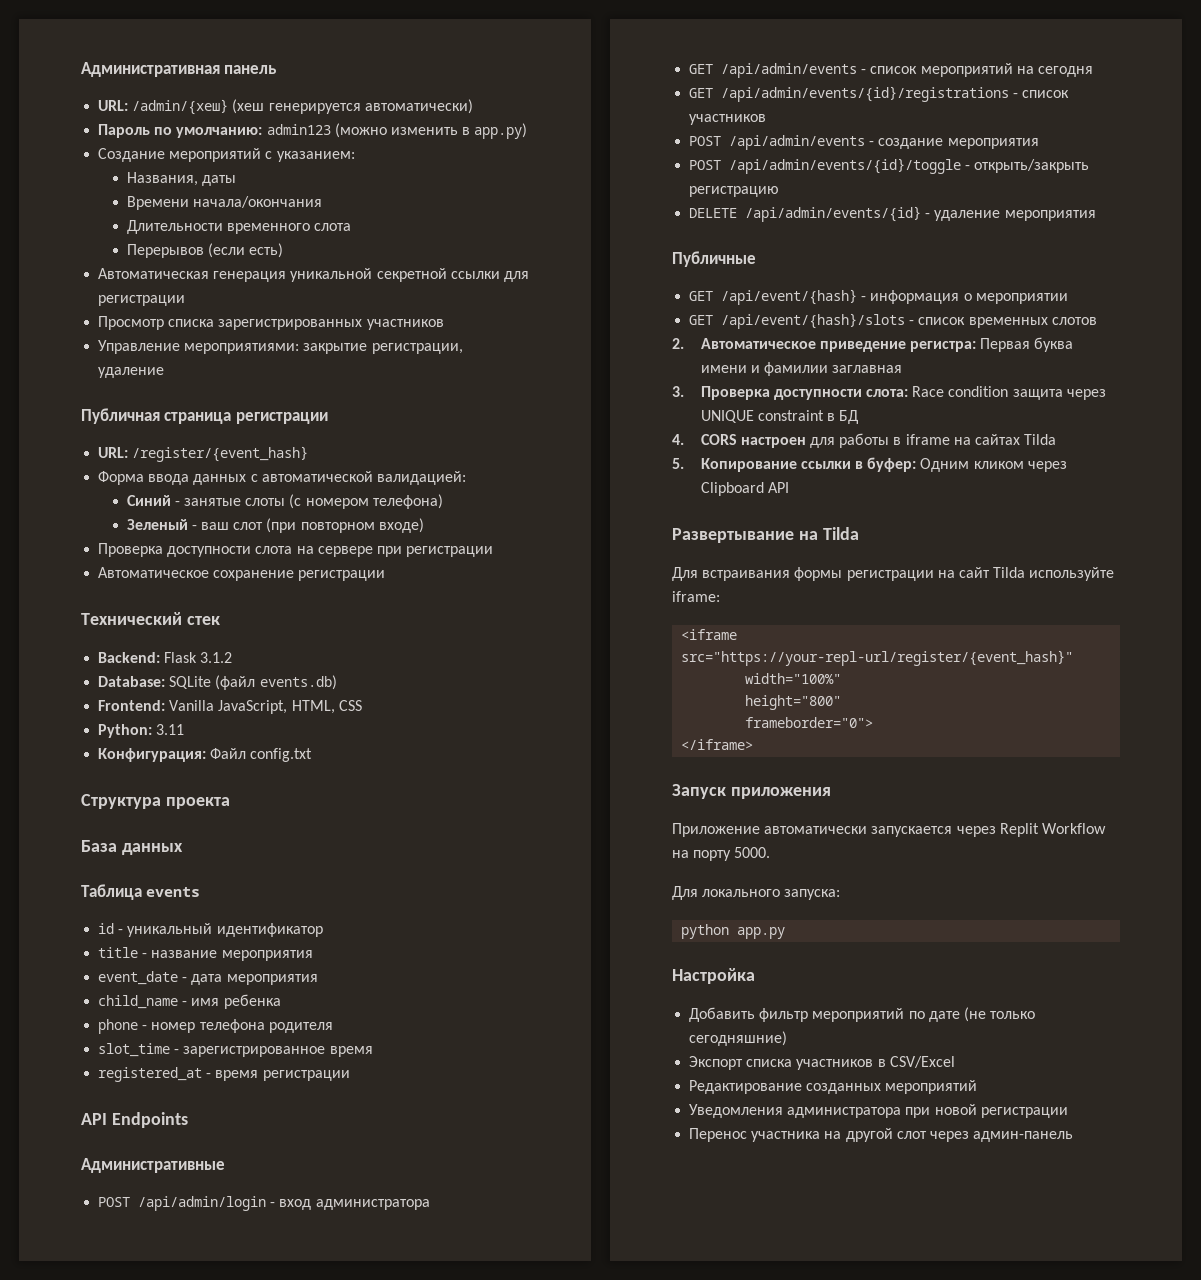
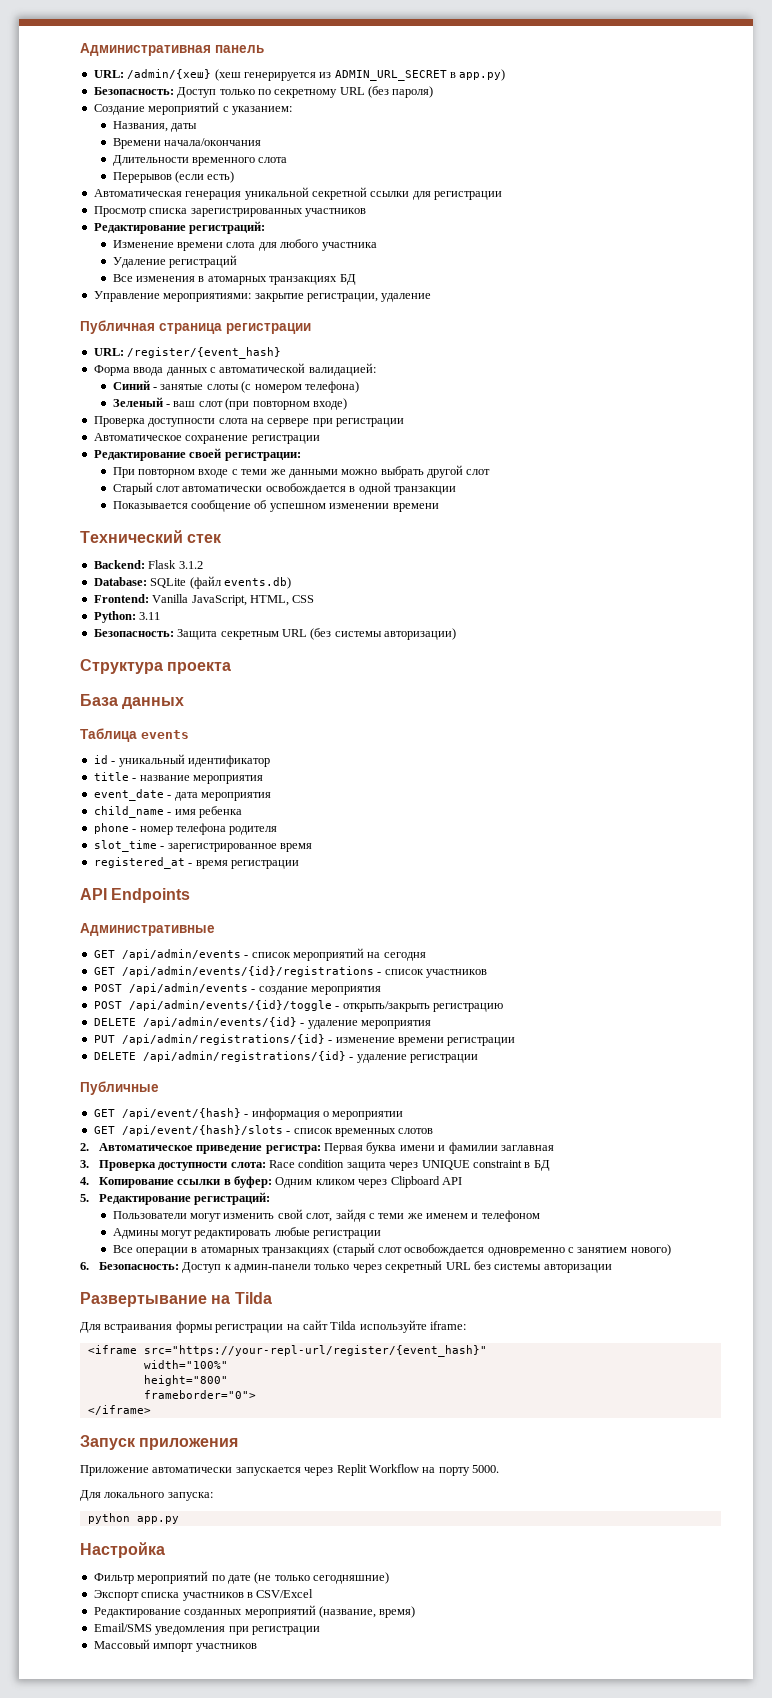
- URL: /admin/{хеш} (хеш генерируется автоматически)
- Пароль по умолчанию: admin123 (можно изменить в app.py)
+ URL: /admin/{хеш} (хеш генерируется из ADMIN_URL_SECRET в app.py)
+ Безопасность: Доступ только по секретному URL (без пароля)
  Просмотр списка зарегистрированных участников
+ Редактирование регистраций:
+ Изменение времени слота для любого участника
+ Удаление регистраций
+ Все изменения в атомарных транзакциях БД
+ Редактирование своей регистрации:
+ При повторном входе с теми же данными можно выбрать другой слот
+ Старый слот автоматически освобождается в одной транзакции
+ Показывается сообщение об успешном изменении времени
- Конфигурация: Файл config.txt
+ Безопасность: Защита секретным URL (без системы авторизации)
- POST /api/admin/login - вход администратора
+ PUT /api/admin/registrations/{id} - изменение времени регистрации
+ DELETE /api/admin/registrations/{id} - удаление регистрации
- 4. CORS настроен для работы в iframe на сайтах Tilda
- 5. Копирование ссылки в буфер: Одним кликом через Clipboard API
+ 4. Копирование ссылки в буфер: Одним кликом через Clipboard API
+ 5. Редактирование регистраций:
+ Пользователи могут изменить свой слот, зайдя с теми же именем и телефоном
+ Админы могут редактировать любые регистрации
+ Все операции в атомарных транзакциях (старый слот освобождается одновременно с занятием нового)
+ 6. Безопасность: Доступ к админ-панели только через секретный URL без системы авторизации
- Добавить фильтр мероприятий по дате (не только сегодняшние)
+ Фильтр мероприятий по дате (не только сегодняшние)
- Редактирование созданных мероприятий
- Уведомления администратора при новой регистрации
- Перенос участника на другой слот через админ-панель
+ Редактирование созданных мероприятий (название, время)
+ Email/SMS уведомления при регистрации
+ Массовый импорт участников

